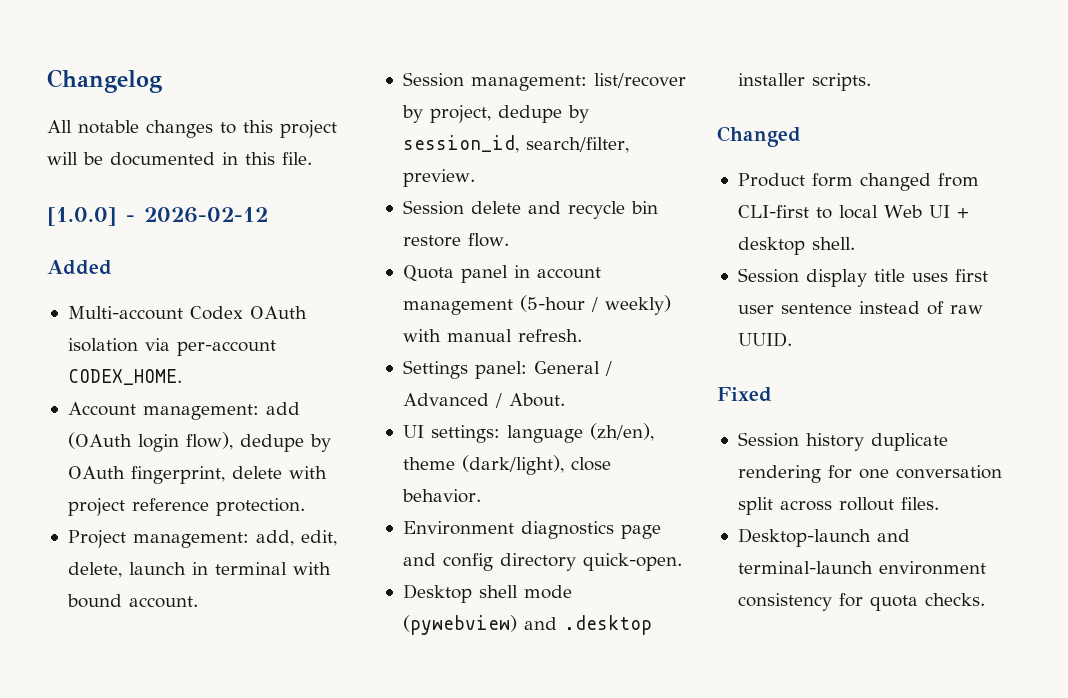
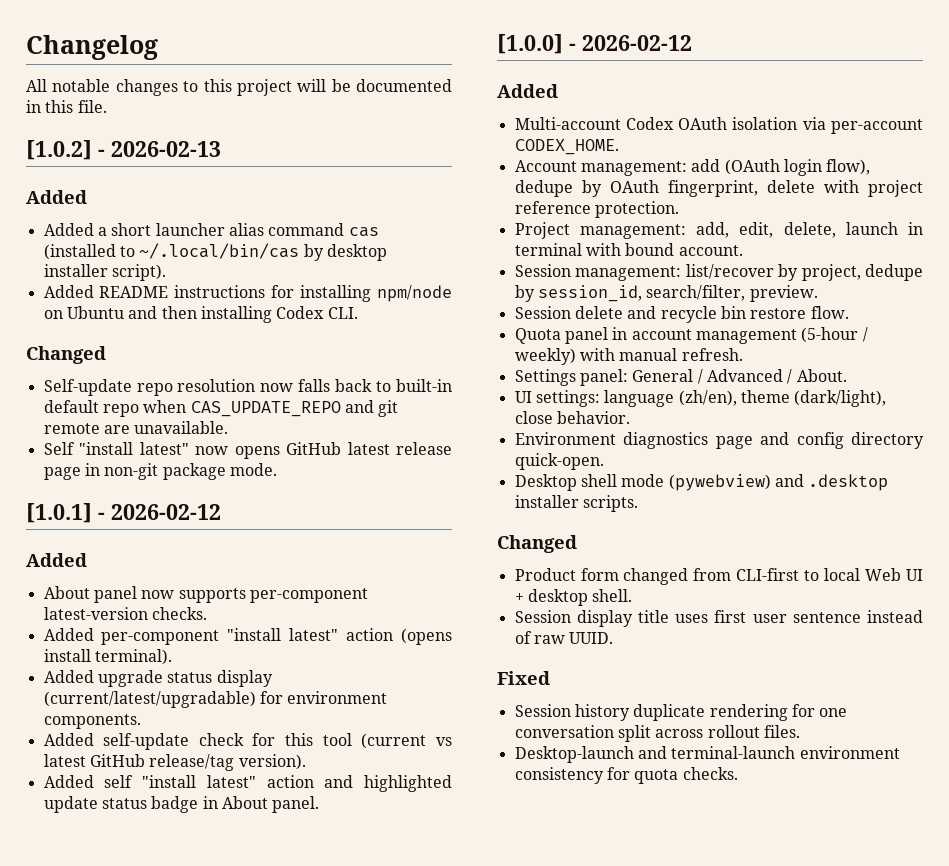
+ [1.0.2] - 2026-02-13
+ Added
+ Added a short launcher alias command cas (installed to ~/.local/bin/cas by desktop installer script).
+ Added README instructions for installing npm/node on Ubuntu and then installing Codex CLI.
+ Changed
+ Self-update repo resolution now falls back to built-in default repo when CAS_UPDATE_REPO and git remote are unavailable.
+ Self "install latest" now opens GitHub latest release page in non-git package mode.
+ [1.0.1] - 2026-02-12
+ Added
+ About panel now supports per-component latest-version checks.
+ Added per-component "install latest" action (opens install terminal).
+ Added upgrade status display (current/latest/upgradable) for environment components.
+ Added self-update check for this tool (current vs latest GitHub release/tag version).
+ Added self "install latest" action and highlighted update status badge in About panel.

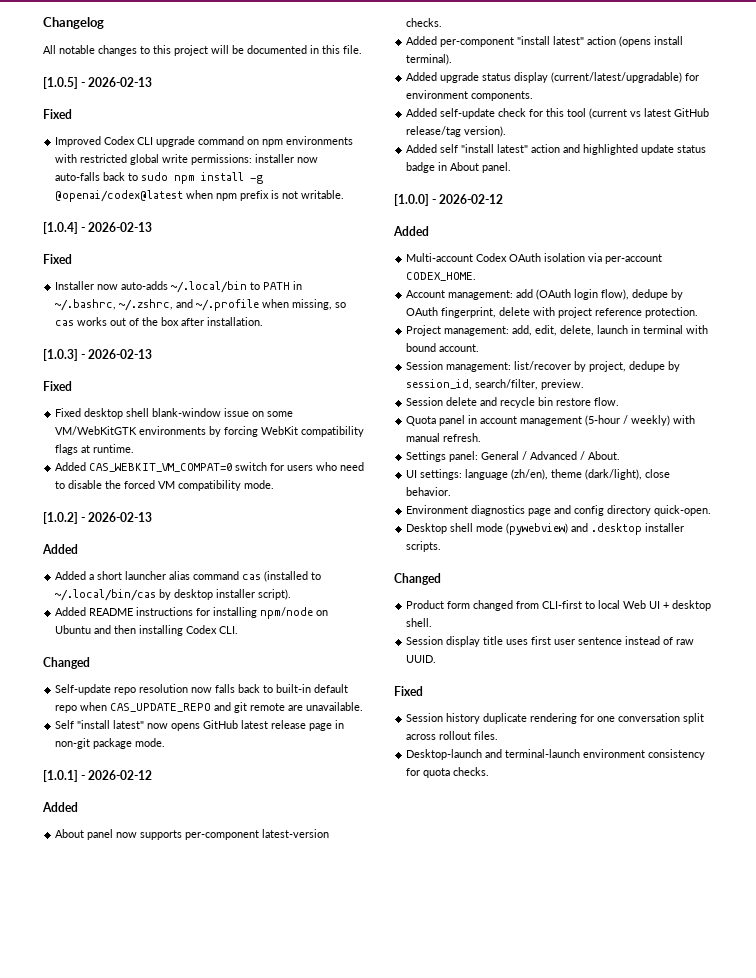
+ [1.0.5] - 2026-02-13
+ Fixed
+ Improved Codex CLI upgrade command on npm environments with restricted global write permissions: installer now auto-falls back to sudo npm install -g @openai/codex@latest when npm prefix is not writable.
+ [1.0.4] - 2026-02-13
+ Fixed
+ Installer now auto-adds ~/.local/bin to PATH in ~/.bashrc, ~/.zshrc, and ~/.profile when missing, so cas works out of the box after installation.
+ [1.0.3] - 2026-02-13
+ Fixed
+ Fixed desktop shell blank-window issue on some VM/WebKitGTK environments by forcing WebKit compatibility flags at runtime.
+ Added CAS_WEBKIT_VM_COMPAT=0 switch for users who need to disable the forced VM compatibility mode.

